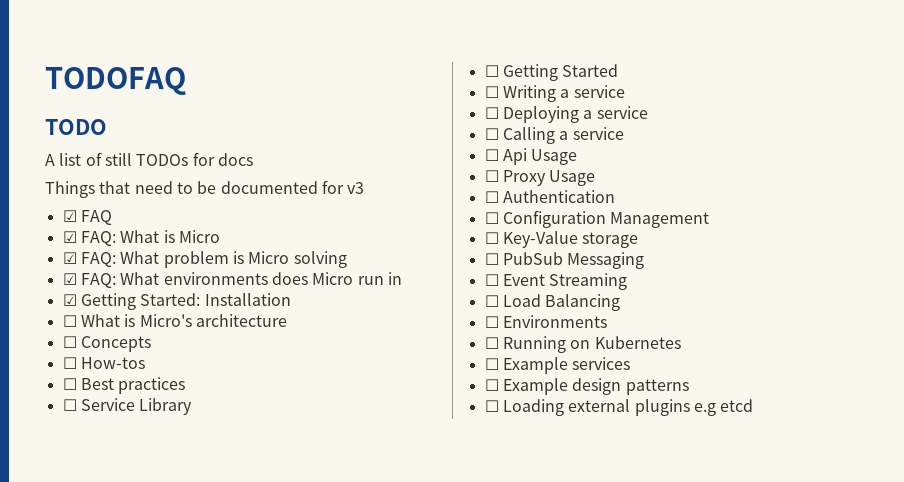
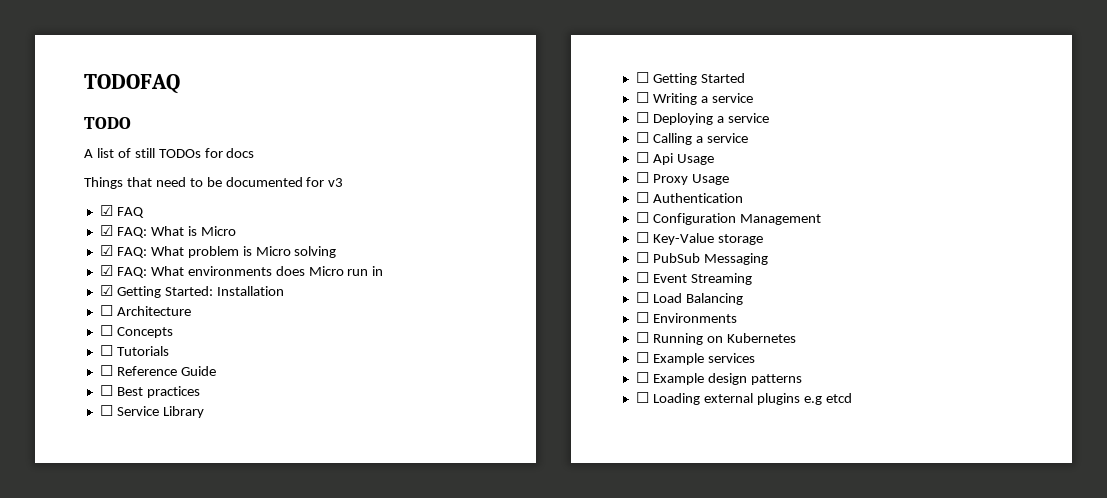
- ☐ What is Micro's architecture
+ ☐ Architecture
- ☐ How-tos
+ ☐ Tutorials
+ ☐ Reference Guide

